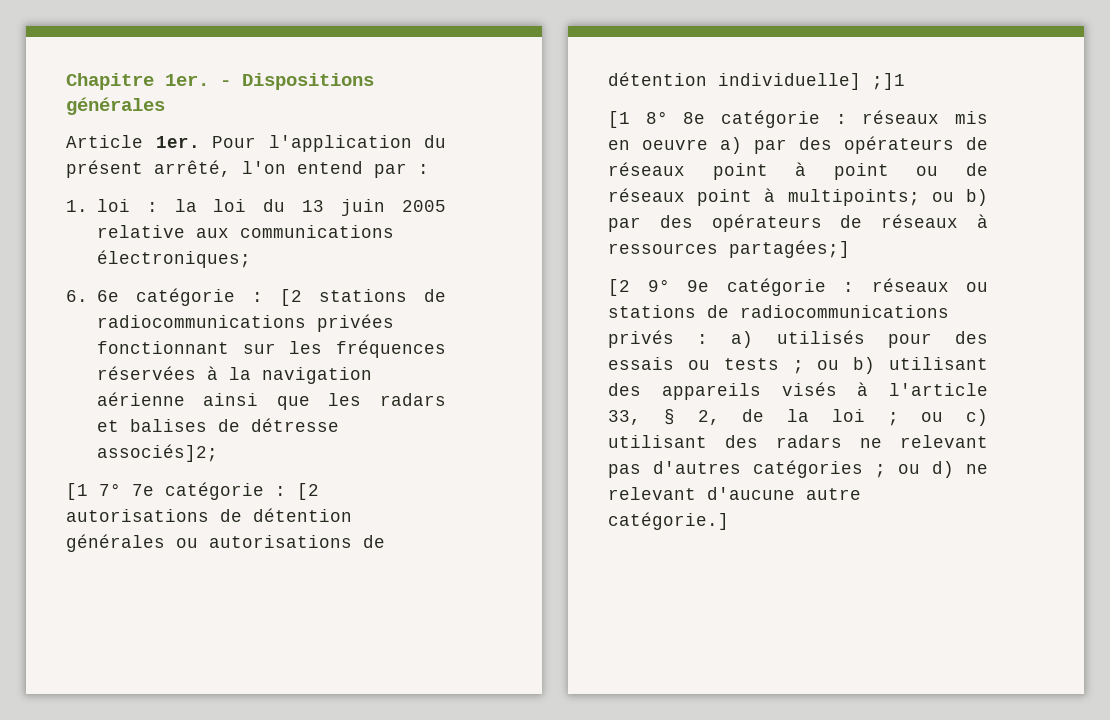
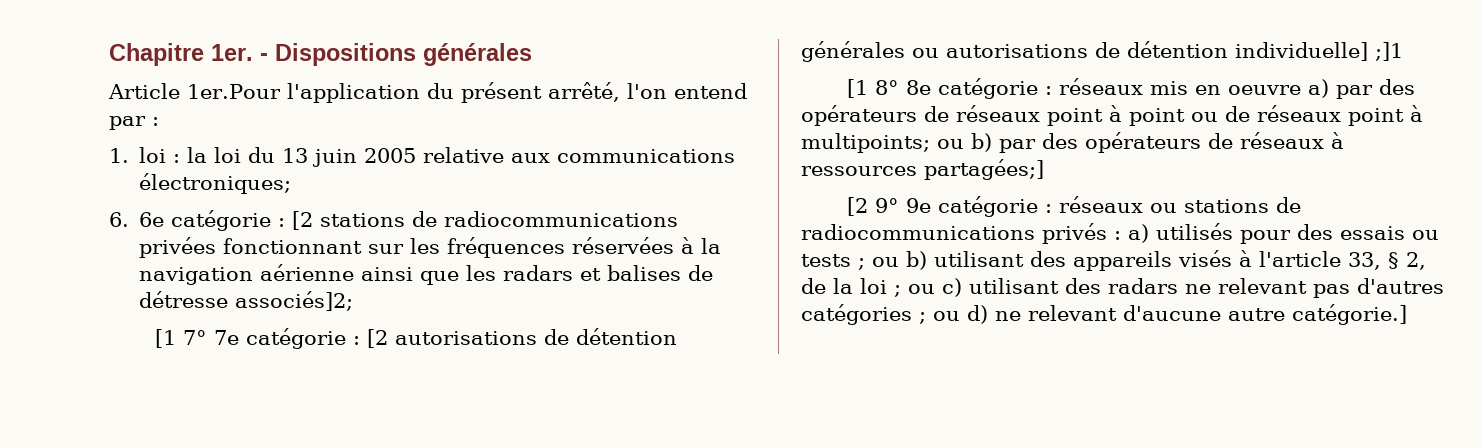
- Article 1er. Pour l'application du présent arrêté, l'on entend par :
+ Article 1er.Pour l'application du présent arrêté, l'on entend par :

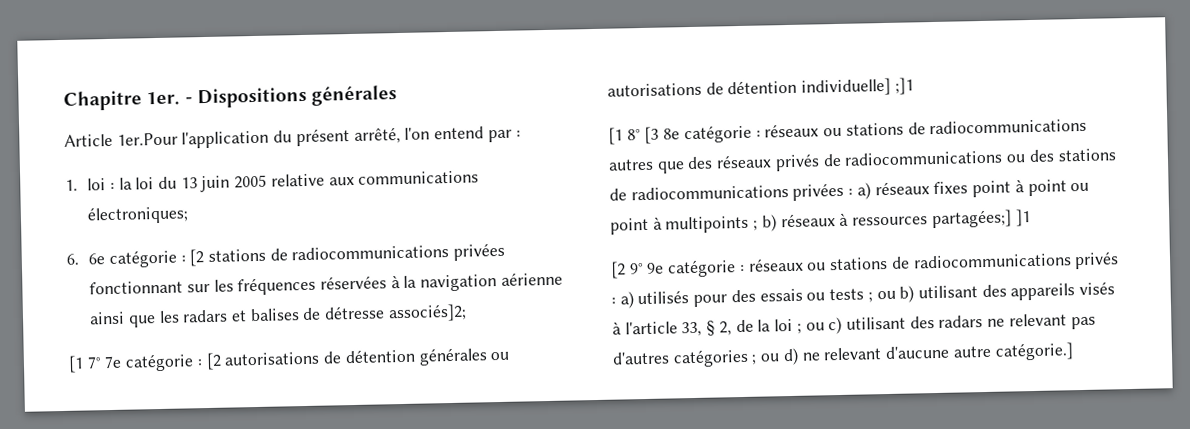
- [1 8° 8e catégorie : réseaux mis en oeuvre a) par des opérateurs de réseaux point à point ou de réseaux point à multipoints; ou b) par des opérateurs de réseaux à ressources partagées;]
+ [1 8° [3 8e catégorie : réseaux ou stations de radiocommunications autres que des réseaux privés de radiocommunications ou des stations de radiocommunications privées : a) réseaux fixes point à point ou point à multipoints ; b) réseaux à ressources partagées;] ]1

